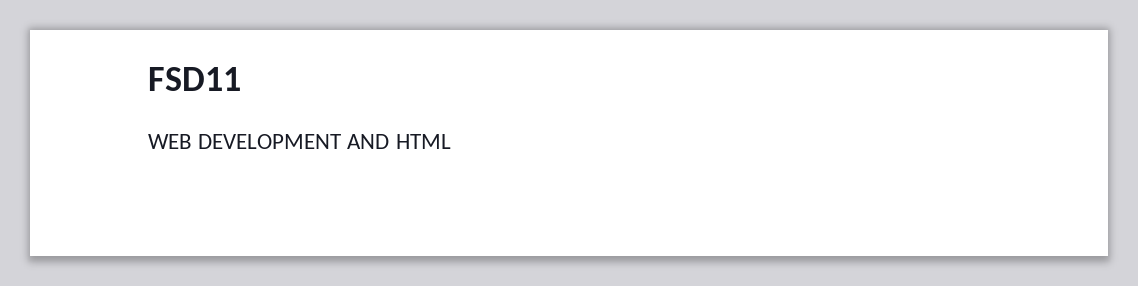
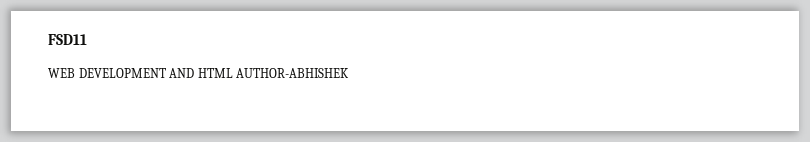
- WEB DEVELOPMENT AND HTML
+ WEB DEVELOPMENT AND HTML AUTHOR-ABHISHEK

